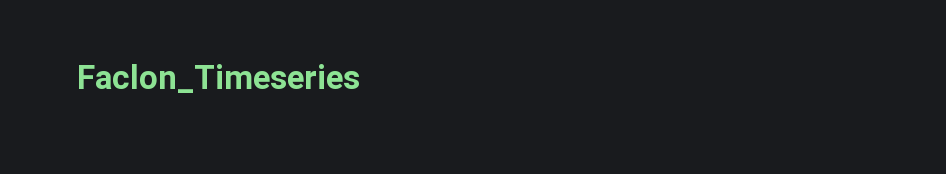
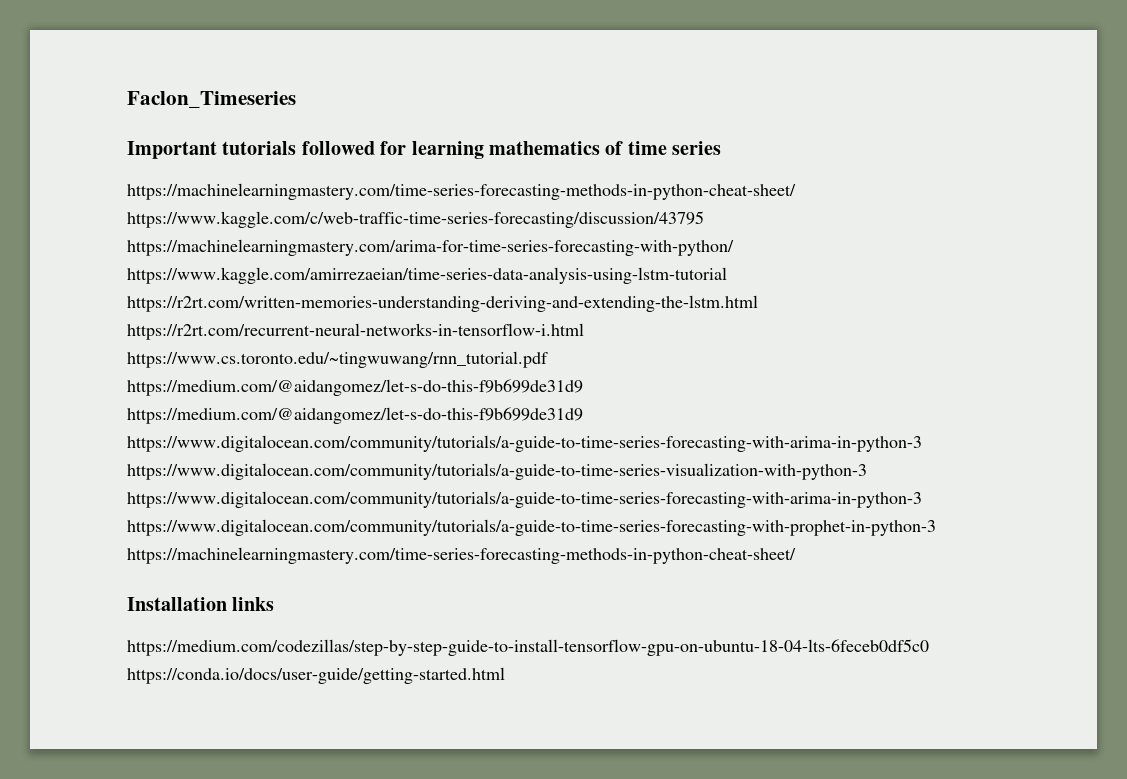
+ Important tutorials followed for learning mathematics of time series
+ https://machinelearningmastery.com/time-series-forecasting-methods-in-python-cheat-sheet/ https://www.kaggle.com/c/web-traffic-time-series-forecasting/discussion/43795 https://machinelearningmastery.com/arima-for-time-series-forecasting-with-python/ https://www.kaggle.com/amirrezaeian/time-series-data-analysis-using-lstm-tutorial https://r2rt.com/written-memories-understanding-deriving-and-extending-the-lstm.html https://r2rt.com/recurrent-neural-networks-in-tensorflow-i.html https://www.cs.toronto.edu/~tingwuwang/rnn_tutorial.pdf https://medium.com/@aidangomez/let-s-do-this-f9b699de31d9 https://medium.com/@aidangomez/let-s-do-this-f9b699de31d9 https://www.digitalocean.com/community/tutorials/a-guide-to-time-series-forecasting-with-arima-in-python-3 https://www.digitalocean.com/community/tutorials/a-guide-to-time-series-visualization-with-python-3 https://www.digitalocean.com/community/tutorials/a-guide-to-time-series-forecasting-with-arima-in-python-3 https://www.digitalocean.com/community/tutorials/a-guide-to-time-series-forecasting-with-prophet-in-python-3 https://machinelearningmastery.com/time-series-forecasting-methods-in-python-cheat-sheet/
+ Installation links
+ https://medium.com/codezillas/step-by-step-guide-to-install-tensorflow-gpu-on-ubuntu-18-04-lts-6feceb0df5c0 https://conda.io/docs/user-guide/getting-started.html

